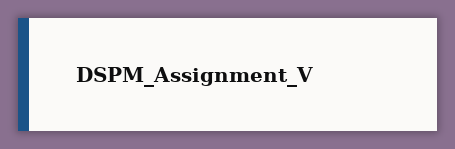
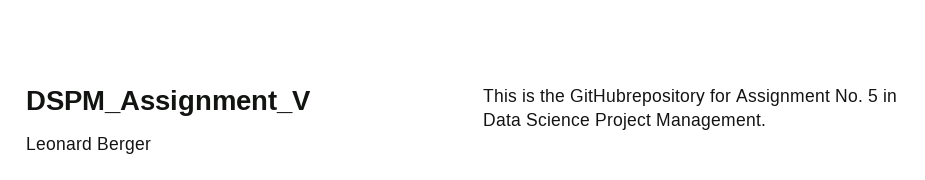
+ Leonard Berger
+ This is the GitHubrepository for Assignment No. 5 in Data Science Project Management.

